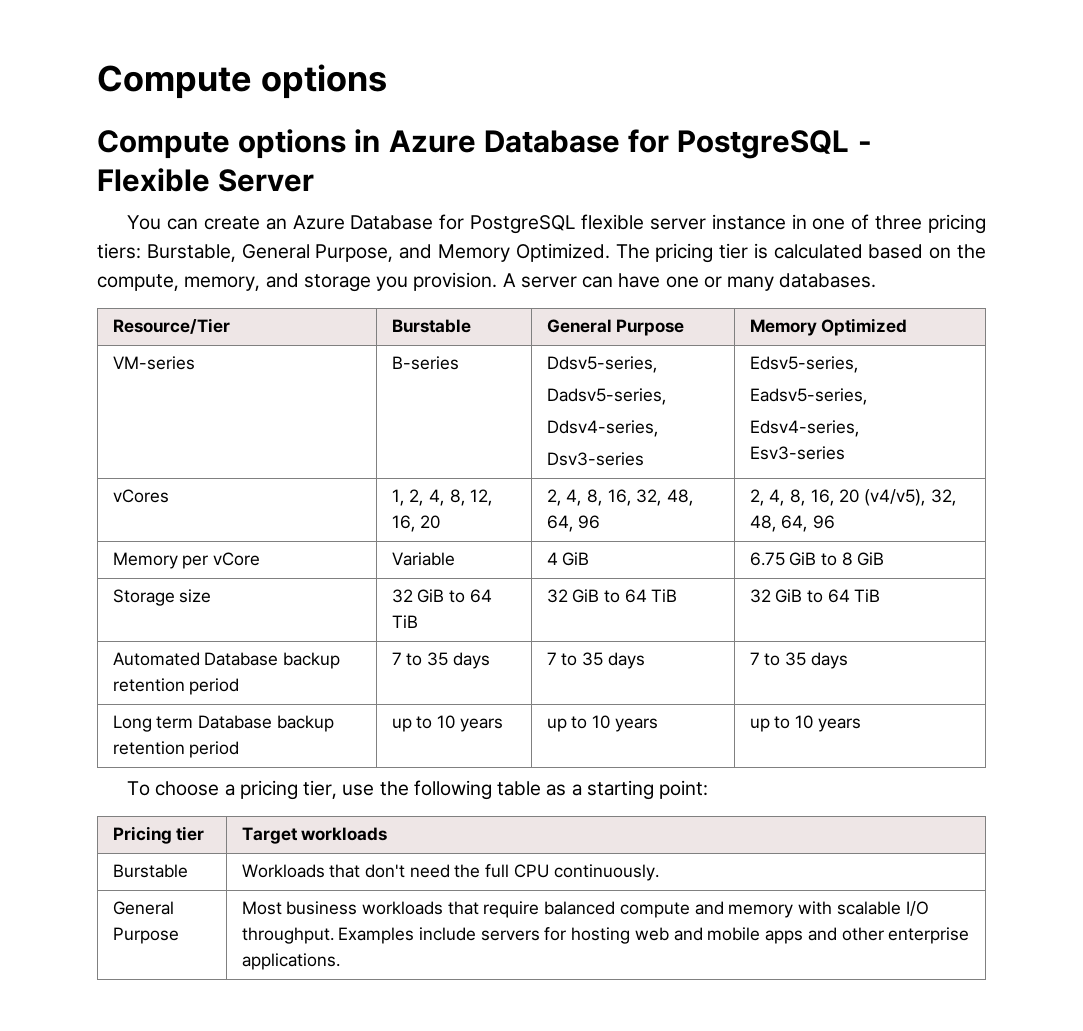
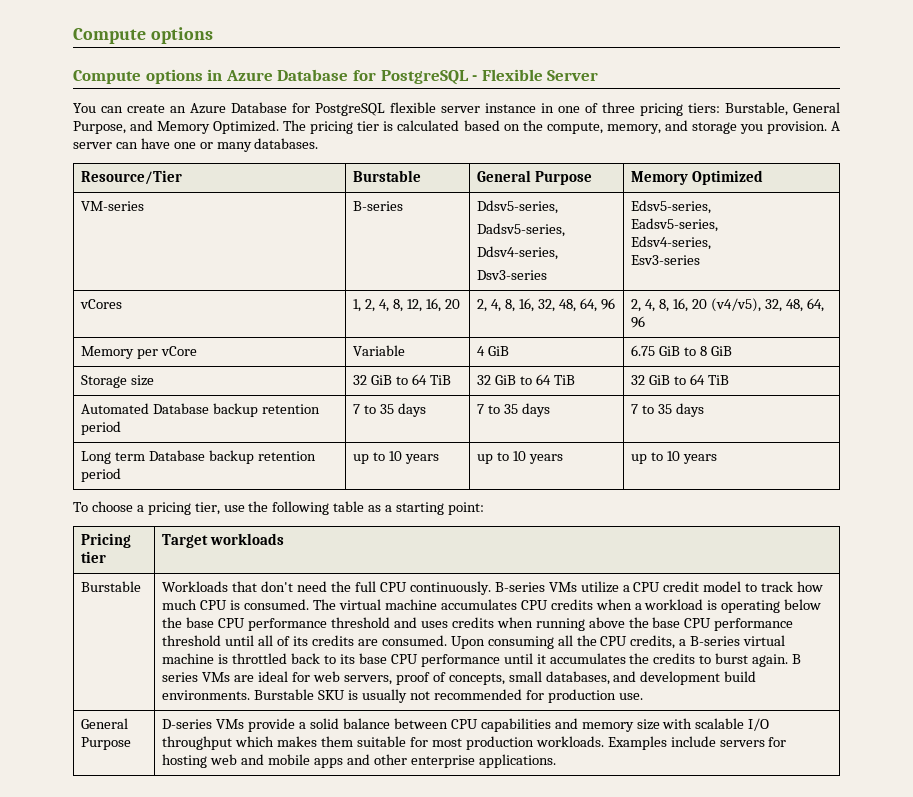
- Workloads that don't need the full CPU continuously.
- General Purpose | Most business workloads that require balanced compute and memory with scalable I/O throughput. Examples include servers for hosting web and mobile apps and other enterprise applications.
+ Workloads that don't need the full CPU continuously. B-series VMs utilize a CPU credit model to track how much CPU is consumed. The virtual machine accumulates CPU credits when a workload is operating below the base CPU performance threshold and uses credits when running above the base CPU performance threshold until all of its credits are consumed. Upon consuming all the CPU credits, a B-series virtual machine is throttled back to its base CPU performance until it accumulates the credits to burst again. B series VMs are ideal for web servers, proof of concepts, small databases, and development build environments. Burstable SKU is usually not recommended for production use.
+ General Purpose | D-series VMs provide a solid balance between CPU capabilities and memory size with scalable I/O throughput which makes them suitable for most production workloads. Examples include servers for hosting web and mobile apps and other enterprise applications.

